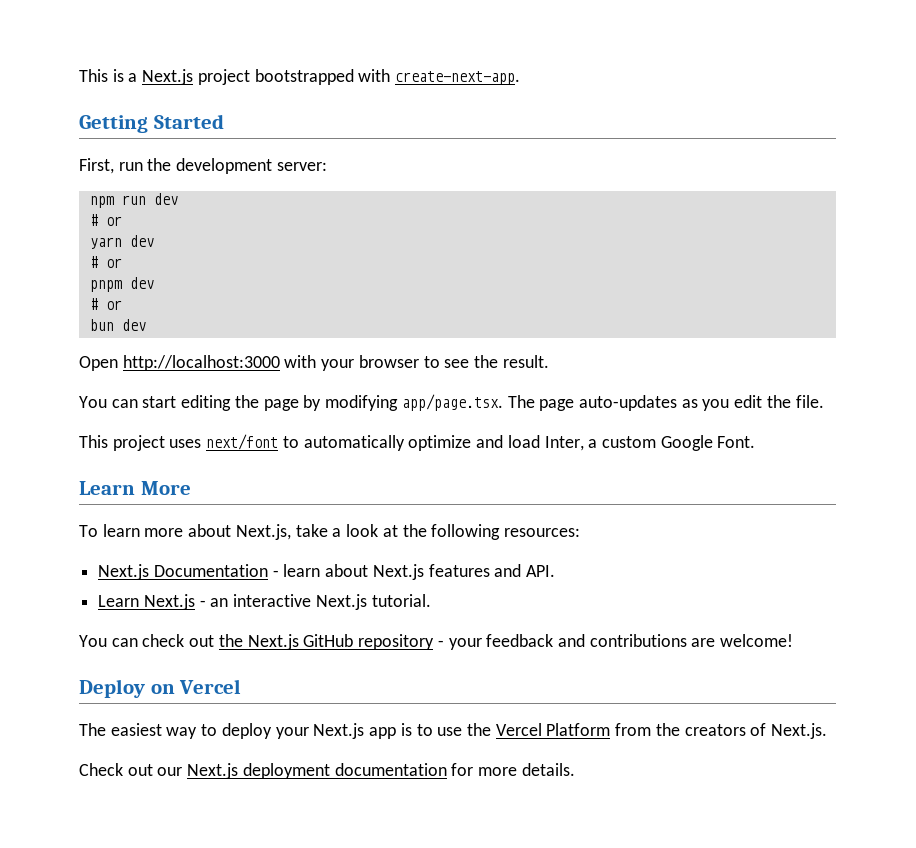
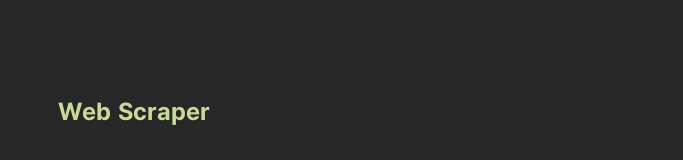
- This is a Next.js project bootstrapped with create-next-app.
- Getting Started
- First, run the development server:
- npm run dev
- # or
- yarn dev
- # or
- pnpm dev
- # or
- bun dev
- Open http://localhost:3000 with your browser to see the result.
- You can start editing the page by modifying app/page.tsx. The page auto-updates as you edit the file.
- This project uses next/font to automatically optimize and load Inter, a custom Google Font.
- Learn More
- To learn more about Next.js, take a look at the following resources:
- Next.js Documentation - learn about Next.js features and API.
- Learn Next.js - an interactive Next.js tutorial.
- You can check out the Next.js GitHub repository - your feedback and contributions are welcome!
- Deploy on Vercel
- The easiest way to deploy your Next.js app is to use the Vercel Platform from the creators of Next.js.
- Check out our Next.js deployment documentation for more details.
+ Web Scraper

